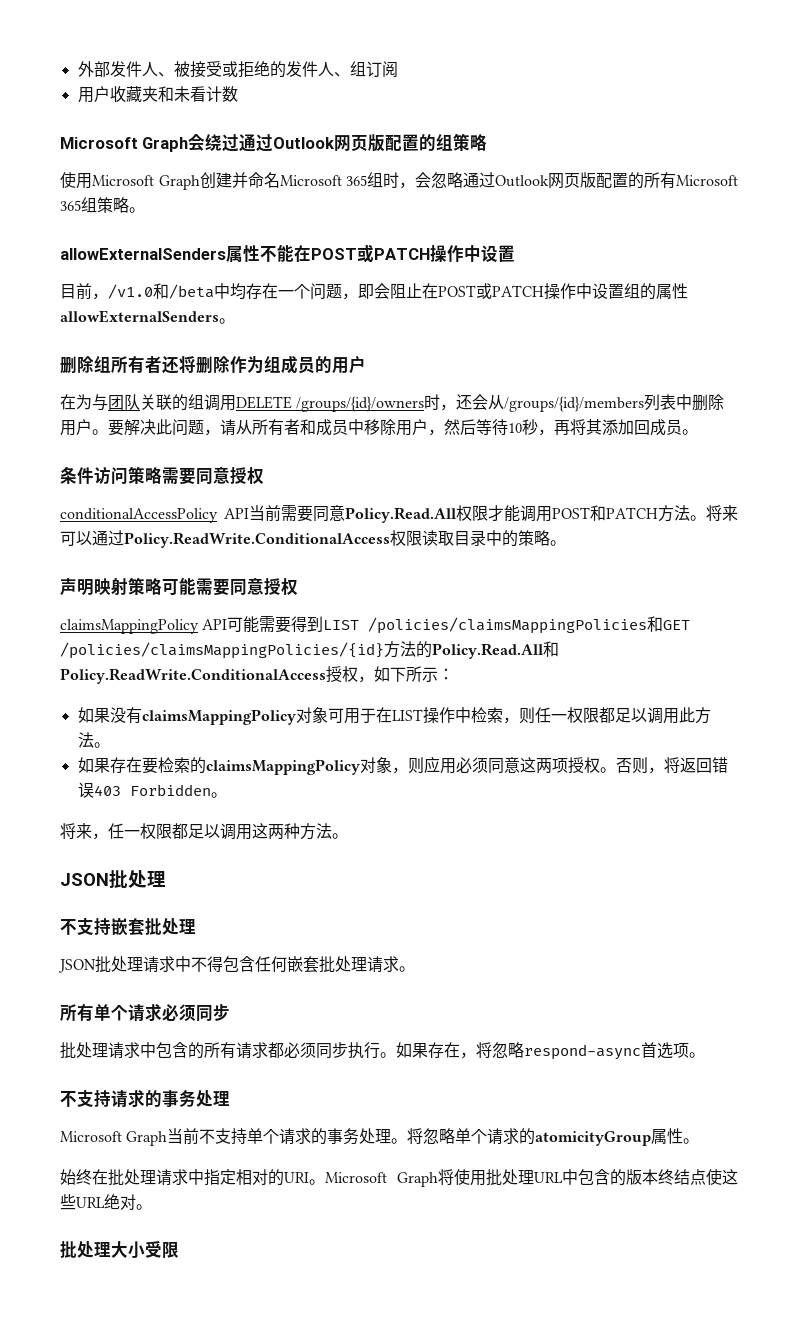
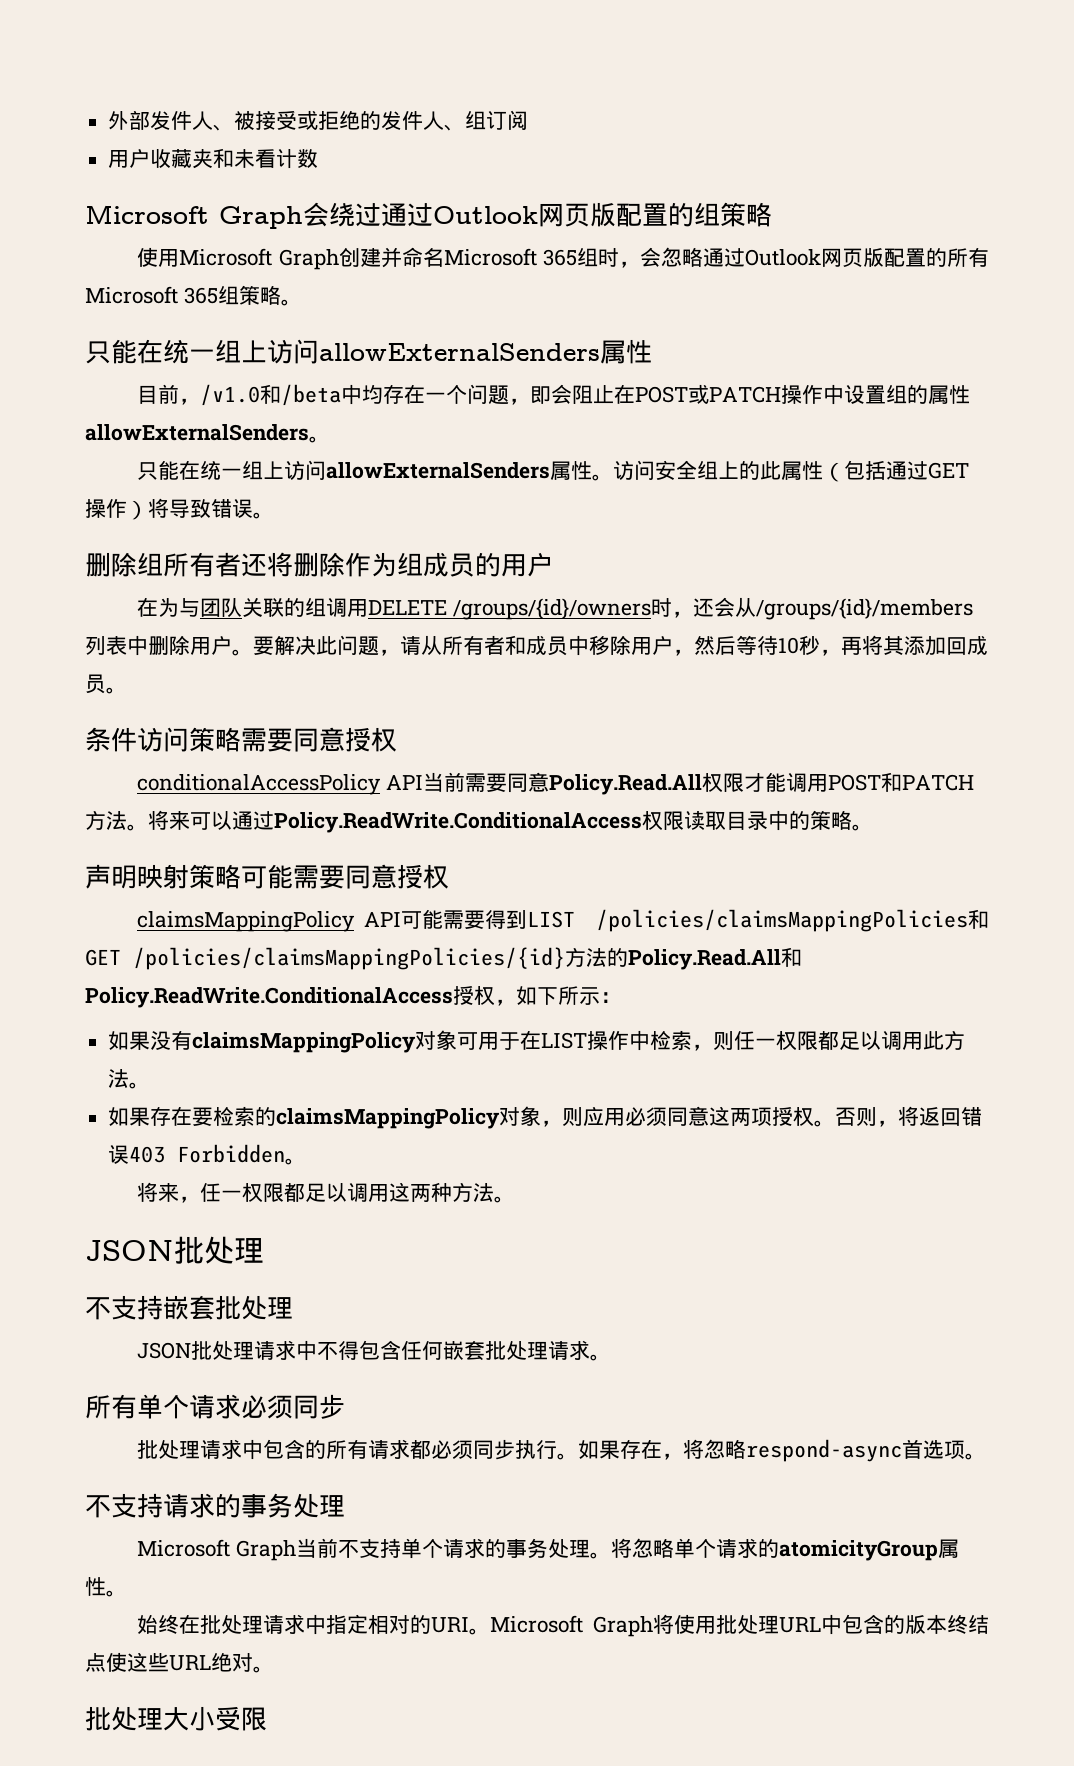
  使用Microsoft Graph创建并命名Microsoft 365组时，会忽略通过Outlook网页版配置的所有Microsoft 365组策略。
- allowExternalSenders属性不能在POST或PATCH操作中设置
+ 只能在统一组上访问allowExternalSenders属性
+ 只能在统一组上访问allowExternalSenders属性。访问安全组上的此属性（包括通过GET操作）将导致错误。

